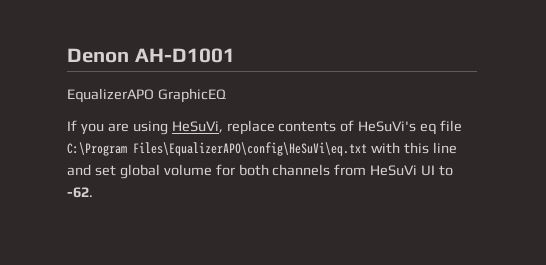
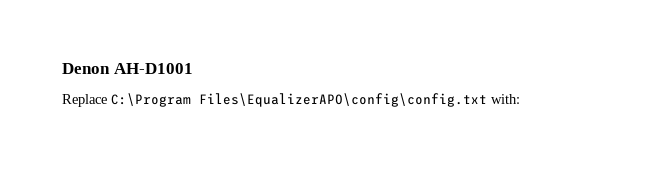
- EqualizerAPO GraphicEQ
- If you are using HeSuVi, replace contents of HeSuVi's eq file C:\Program Files\EqualizerAPO\config\HeSuVi\eq.txt with this line and set global volume for both channels from HeSuVi UI to -62.
+ Replace C:\Program Files\EqualizerAPO\config\config.txt with:

